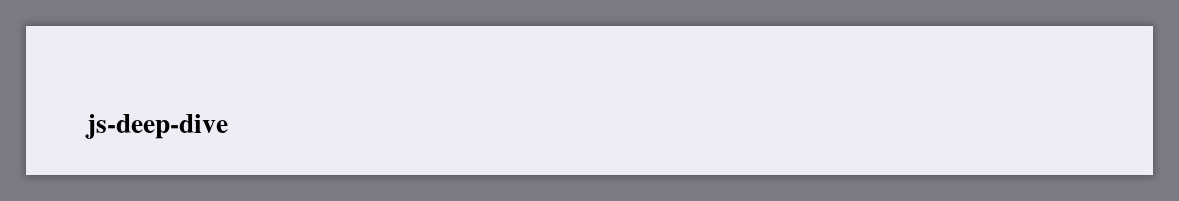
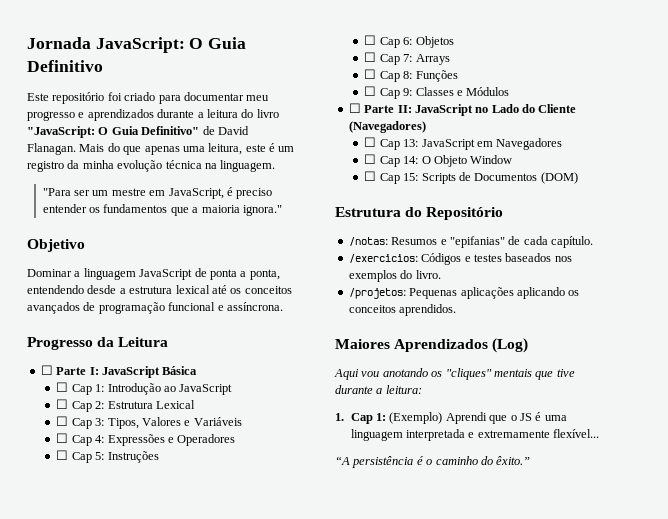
- js-deep-dive
+ Jornada JavaScript: O Guia Definitivo
+ Este repositório foi criado para documentar meu progresso e aprendizados durante a leitura do livro "JavaScript: O Guia Definitivo" de David Flanagan. Mais do que apenas uma leitura, este é um registro da minha evolução técnica na linguagem.
+ "Para ser um mestre em JavaScript, é preciso entender os fundamentos que a maioria ignora."
+ Objetivo
+ Dominar a linguagem JavaScript de ponta a ponta, entendendo desde a estrutura lexical até os conceitos avançados de programação funcional e assíncrona.
+ Progresso da Leitura
+ ☐ Parte I: JavaScript Básica
+ ☐ Cap 1: Introdução ao JavaScript
+ ☐ Cap 2: Estrutura Lexical
+ ☐ Cap 3: Tipos, Valores e Variáveis
+ ☐ Cap 4: Expressões e Operadores
+ ☐ Cap 5: Instruções
+ ☐ Cap 6: Objetos
+ ☐ Cap 7: Arrays
+ ☐ Cap 8: Funções
+ ☐ Cap 9: Classes e Módulos
+ ☐ Parte II: JavaScript no Lado do Cliente (Navegadores)
+ ☐ Cap 13: JavaScript em Navegadores
+ ☐ Cap 14: O Objeto Window
+ ☐ Cap 15: Scripts de Documentos (DOM)
+ Estrutura do Repositório
+ /notas: Resumos e "epifanias" de cada capítulo.
+ /exercicios: Códigos e testes baseados nos exemplos do livro.
+ /projetos: Pequenas aplicações aplicando os conceitos aprendidos.
+ Maiores Aprendizados (Log)
+ Aqui vou anotando os "cliques" mentais que tive durante a leitura:
+ 1. Cap 1: (Exemplo) Aprendi que o JS é uma linguagem interpretada e extremamente flexível...
+ “A persistência é o caminho do êxito.”

